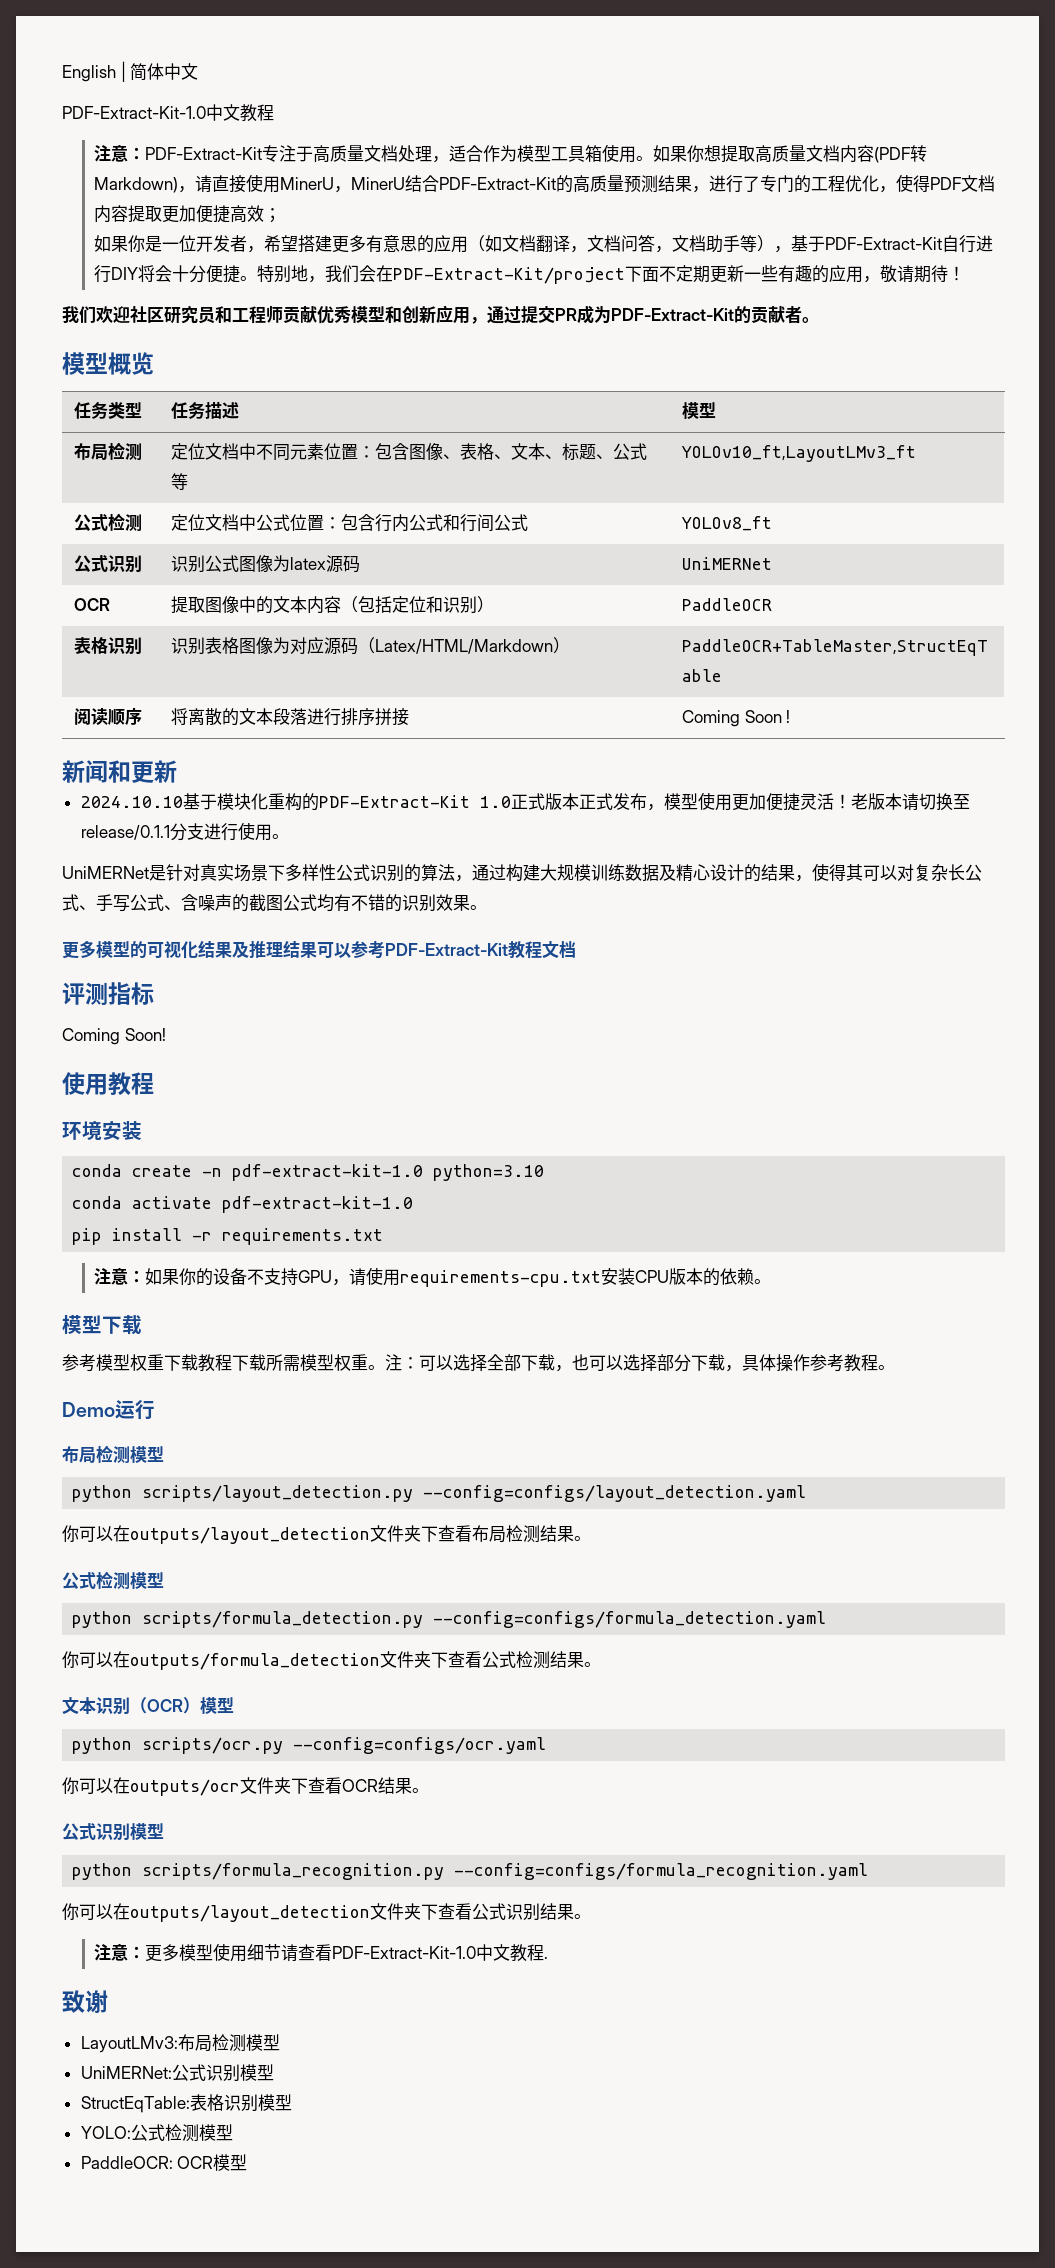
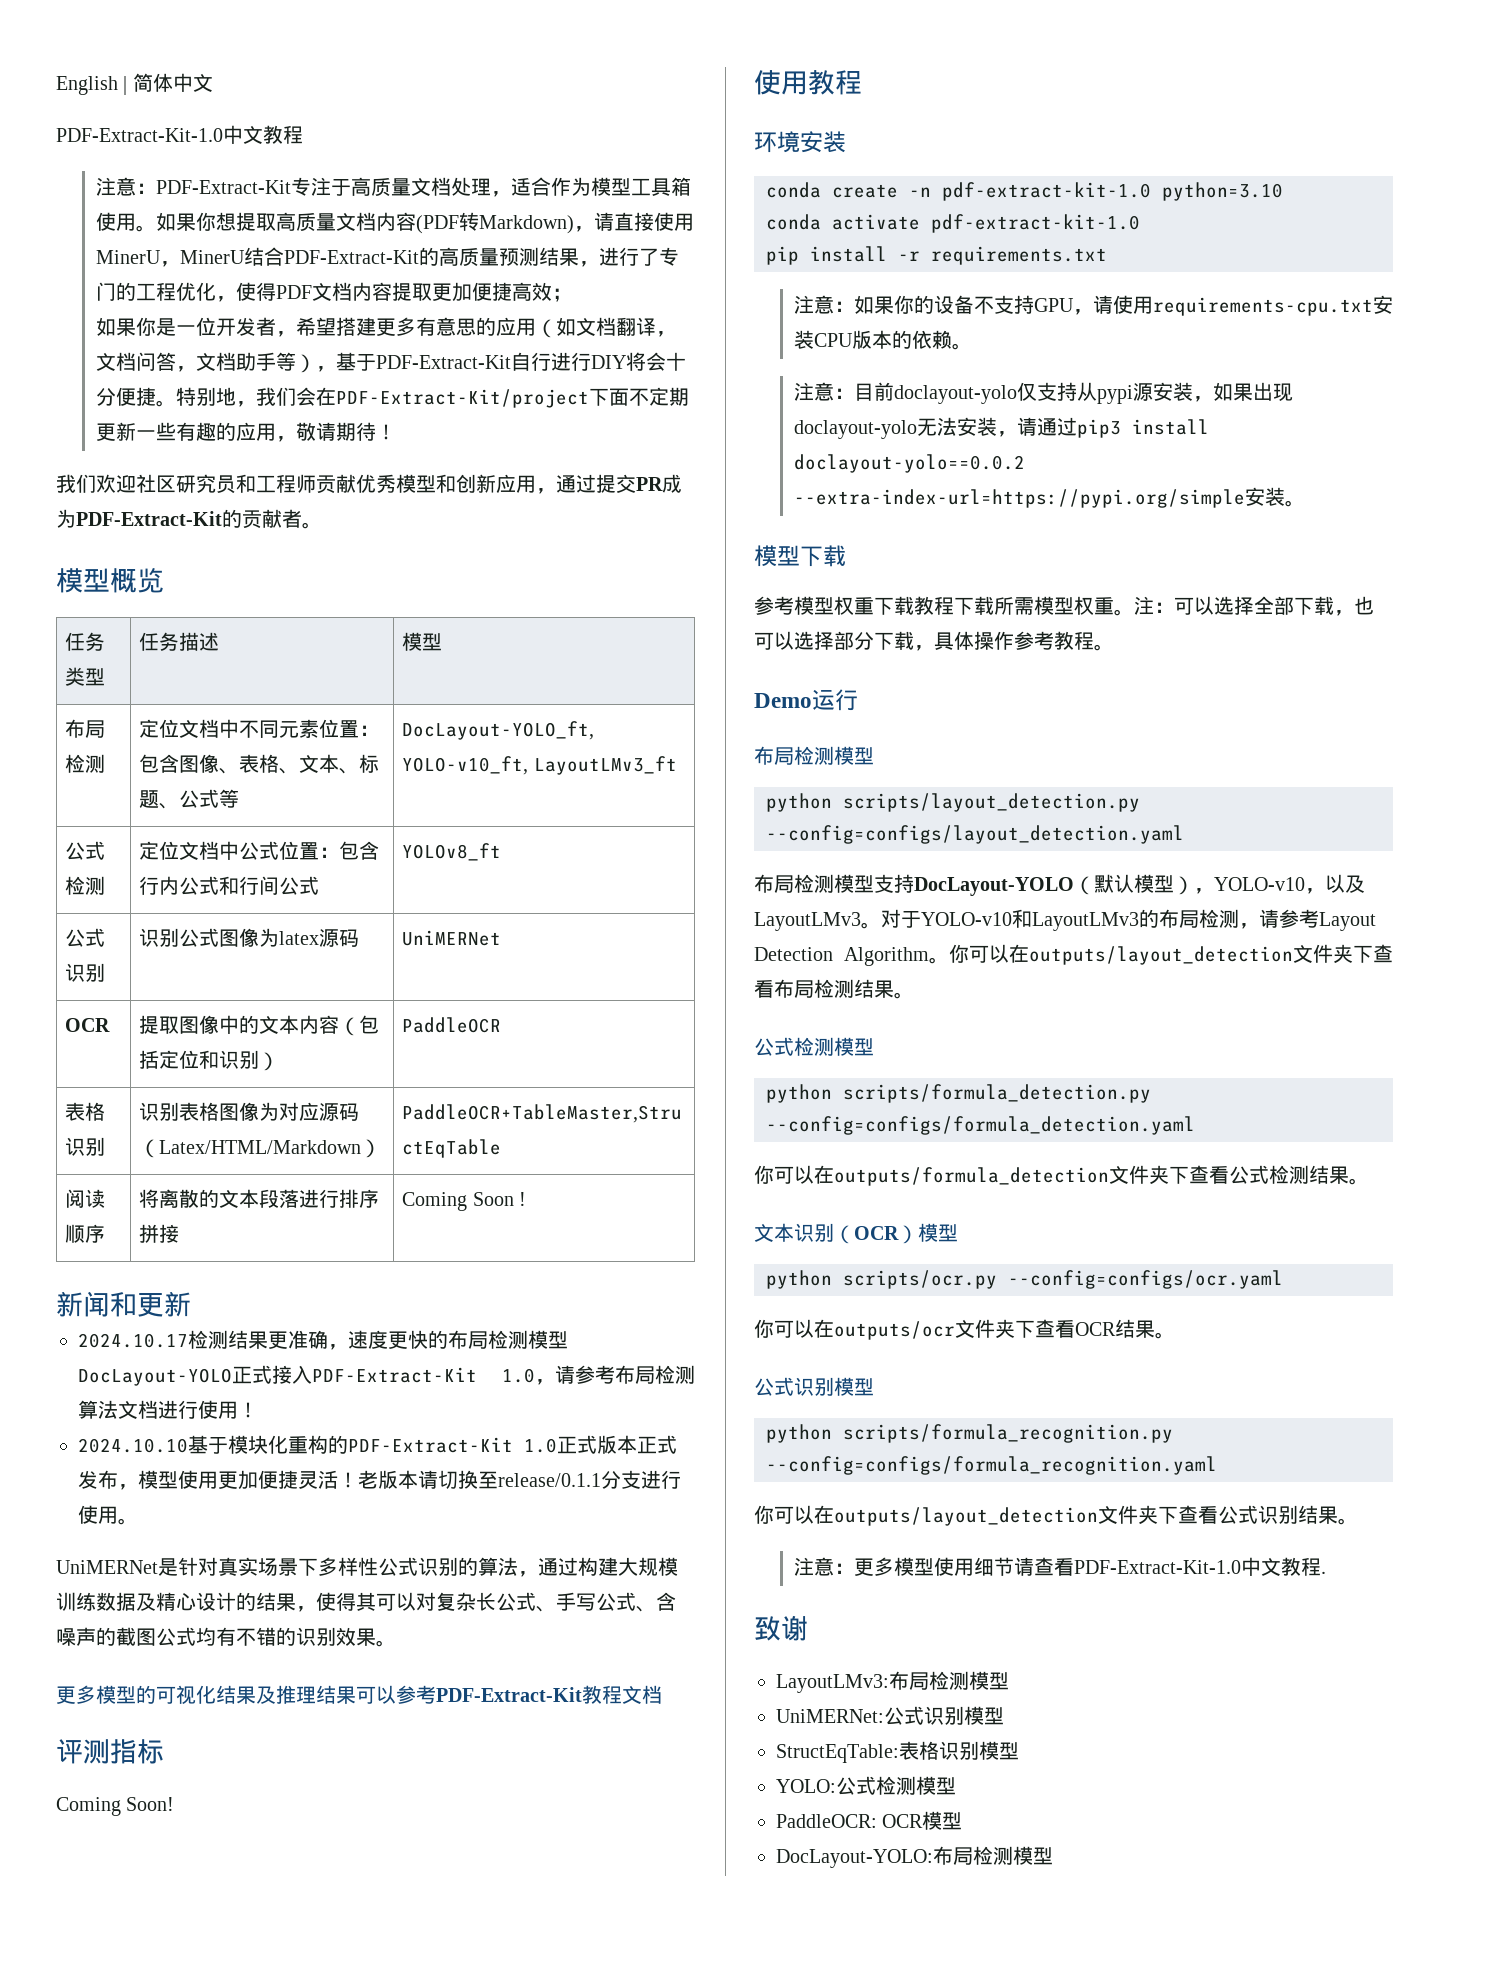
- 布局检测 | 定位文档中不同元素位置：包含图像、表格、文本、标题、公式等 | YOLOv10_ft,LayoutLMv3_ft
+ 布局检测 | 定位文档中不同元素位置：包含图像、表格、文本、标题、公式等 | DocLayout-YOLO_ft, YOLO-v10_ft, LayoutLMv3_ft
+ 2024.10.17检测结果更准确，速度更快的布局检测模型DocLayout-YOLO正式接入PDF-Extract-Kit 1.0，请参考布局检测算法文档进行使用！
+ 注意：目前doclayout-yolo仅支持从pypi源安装，如果出现doclayout-yolo无法安装，请通过pip3 install doclayout-yolo==0.0.2 --extra-index-url=https://pypi.org/simple安装。
+ 布局检测模型支持DocLayout-YOLO（默认模型），YOLO-v10，以及LayoutLMv3。对于YOLO-v10和LayoutLMv3的布局检测，请参考Layout Detection Algorithm。
+ DocLayout-YOLO:布局检测模型

